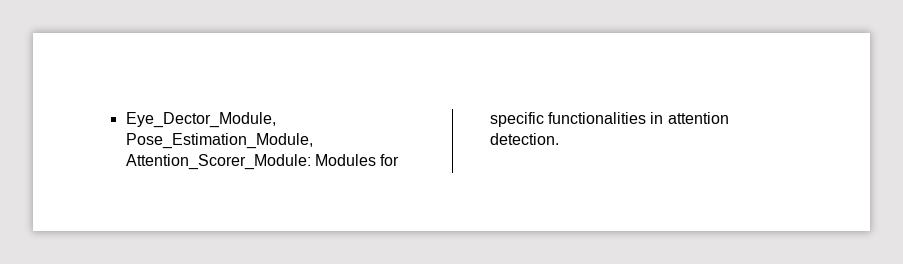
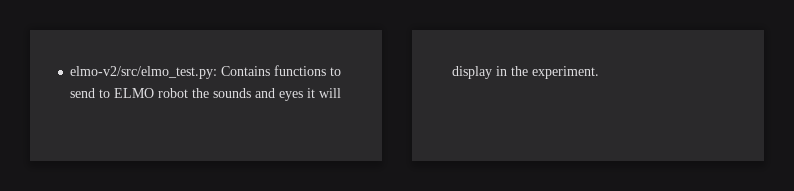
- Eye_Dector_Module, Pose_Estimation_Module, Attention_Scorer_Module: Modules for specific functionalities in attention detection.
+ elmo-v2/src/elmo_test.py: Contains functions to send to ELMO robot the sounds and eyes it will display in the experiment.

